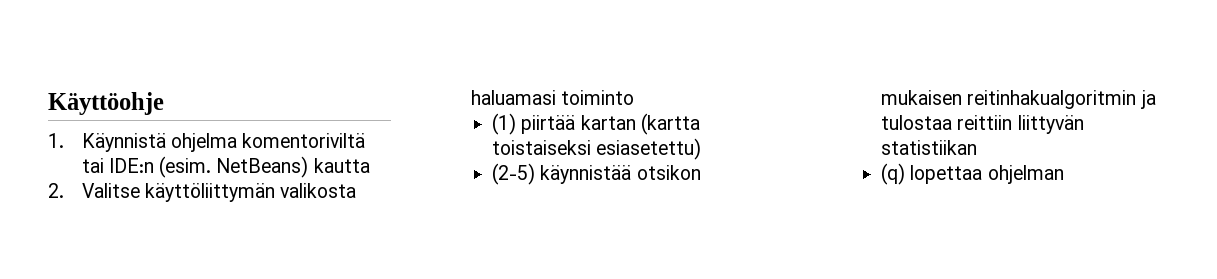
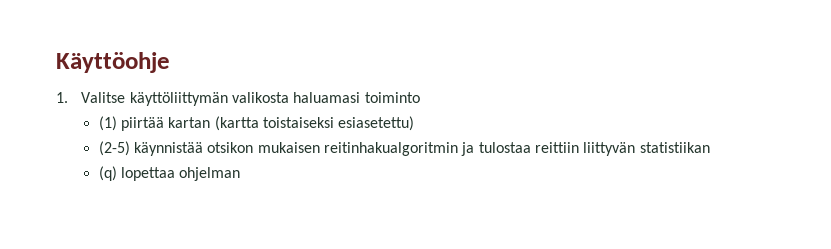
- 1. Käynnistä ohjelma komentoriviltä tai IDE:n (esim. NetBeans) kautta
- 2. Valitse käyttöliittymän valikosta haluamasi toiminto
+ 1. Valitse käyttöliittymän valikosta haluamasi toiminto

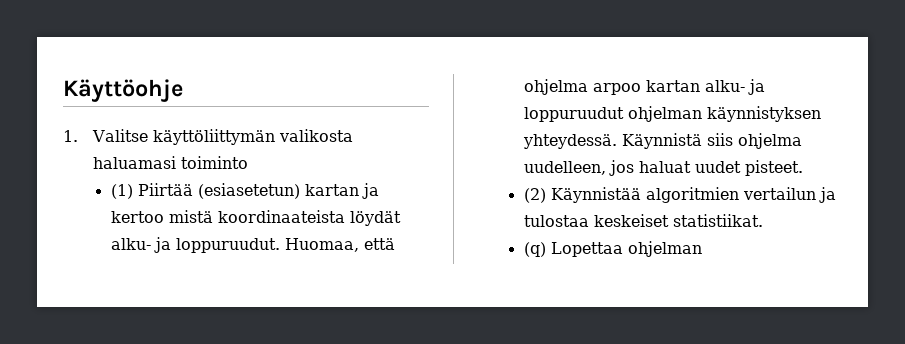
- (1) piirtää kartan (kartta toistaiseksi esiasetettu)
- (2-5) käynnistää otsikon mukaisen reitinhakualgoritmin ja tulostaa reittiin liittyvän statistiikan
+ (1) Piirtää (esiasetetun) kartan ja kertoo mistä koordinaateista löydät alku- ja loppuruudut. Huomaa, että ohjelma arpoo kartan alku- ja loppuruudut ohjelman käynnistyksen yhteydessä. Käynnistä siis ohjelma uudelleen, jos haluat uudet pisteet.
+ (2) Käynnistää algoritmien vertailun ja tulostaa keskeiset statistiikat.
- (q) lopettaa ohjelman
+ (q) Lopettaa ohjelman

